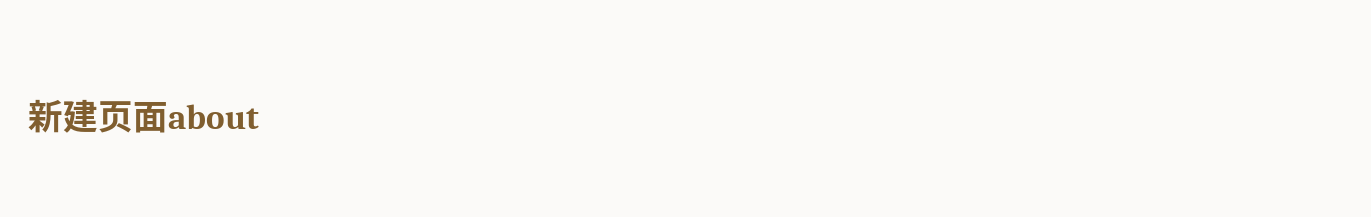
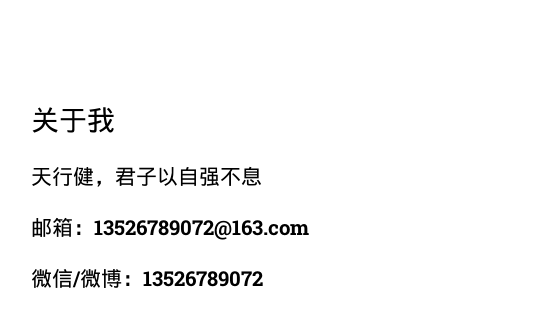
- 新建页面about
+ 关于我
+ 天行健，君子以自强不息
+ 邮箱：13526789072@163.com
+ 微信/微博：13526789072

